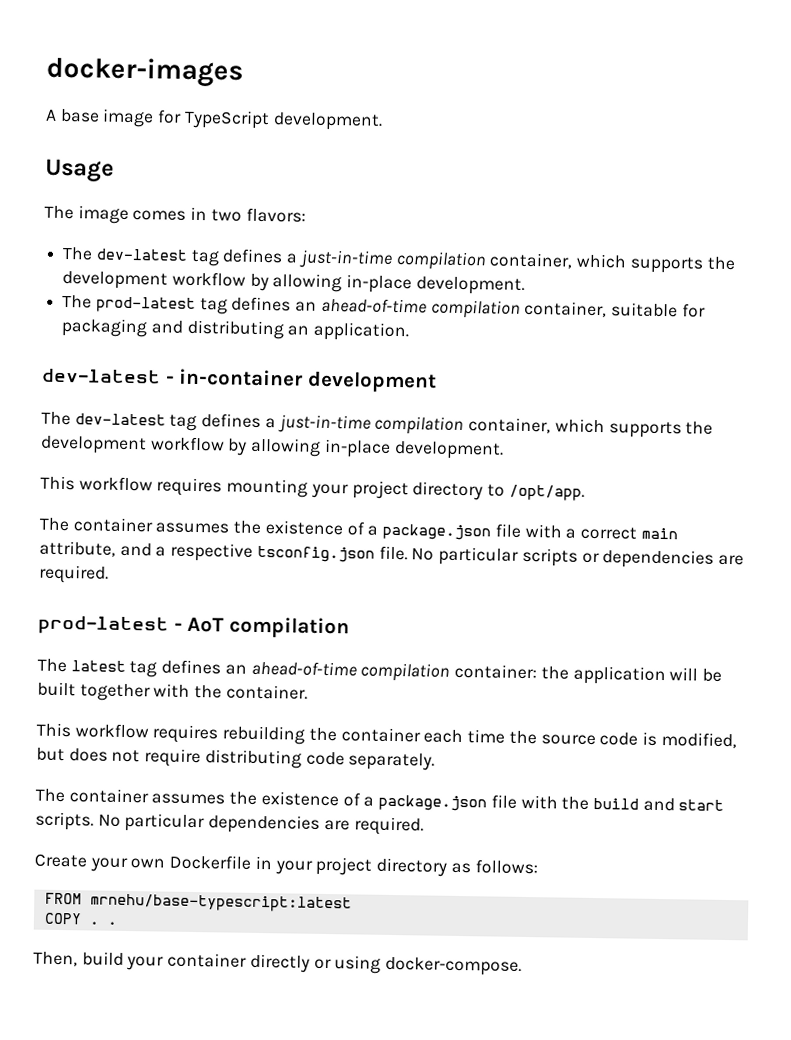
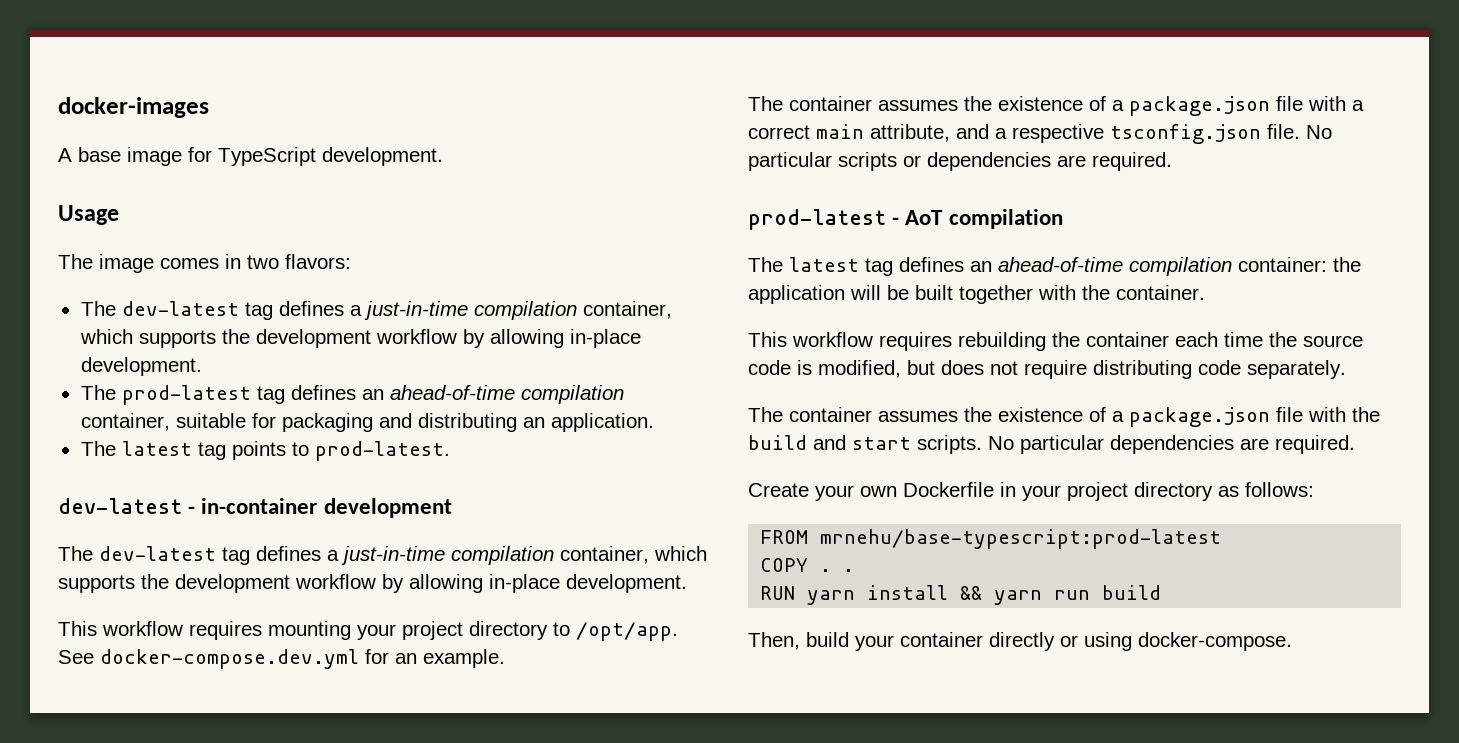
+ The latest tag points to prod-latest.
+ See docker-compose.dev.yml for an example.
- FROM mrnehu/base-typescript:latest
+ FROM mrnehu/base-typescript:prod-latest
+ RUN yarn install && yarn run build

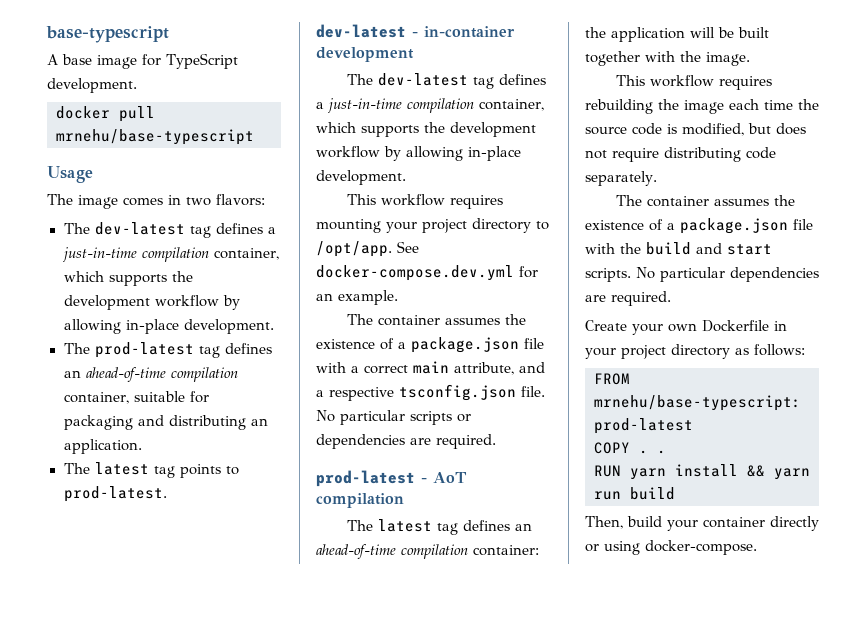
- docker-images
+ base-typescript
+ docker pull mrnehu/base-typescript
- The latest tag defines an ahead-of-time compilation container: the application will be built together with the container.
+ The latest tag defines an ahead-of-time compilation container: the application will be built together with the image.
- This workflow requires rebuilding the container each time the source code is modified, but does not require distributing code separately.
+ This workflow requires rebuilding the image each time the source code is modified, but does not require distributing code separately.

